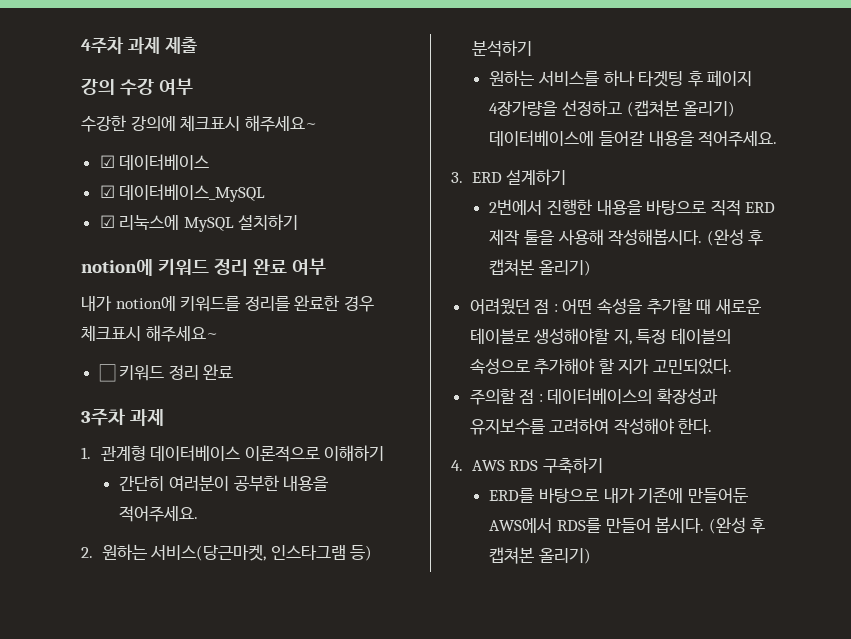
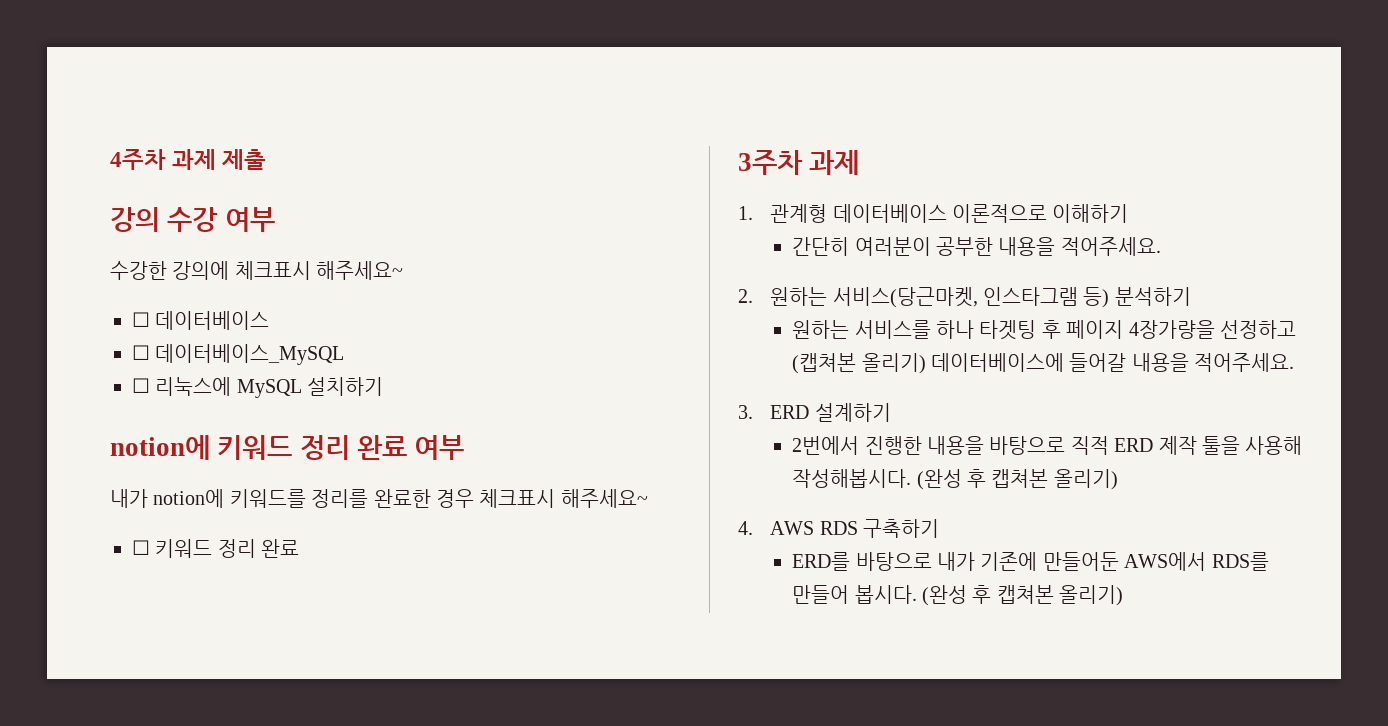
- ☑ 데이터베이스
+ ☐ 데이터베이스
- ☑ 데이터베이스_MySQL
+ ☐ 데이터베이스_MySQL
- ☑ 리눅스에 MySQL 설치하기
+ ☐ 리눅스에 MySQL 설치하기
- 어려웠던 점 : 어떤 속성을 추가할 때 새로운 테이블로 생성해야할 지, 특정 테이블의 속성으로 추가해야 할 지가 고민되었다.
- 주의할 점 : 데이터베이스의 확장성과 유지보수를 고려하여 작성해야 한다.

